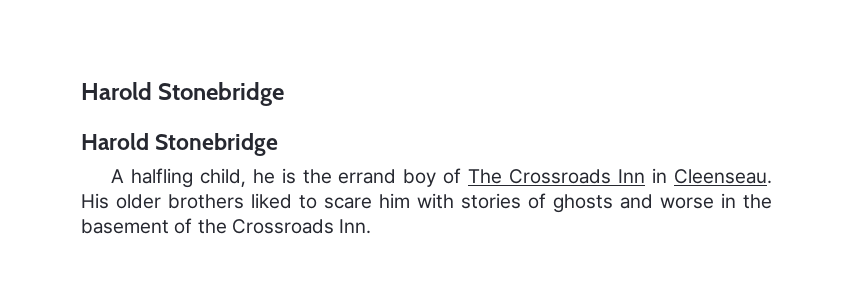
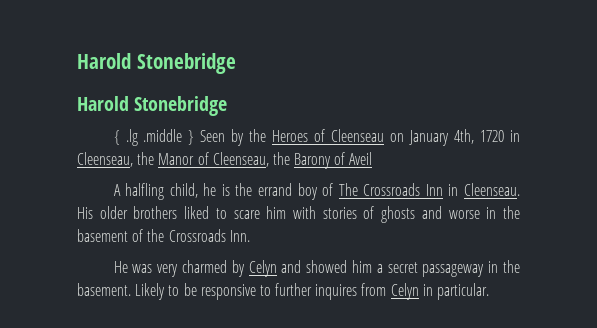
+ { .lg .middle } Seen by the Heroes of Cleenseau on January 4th, 1720 in Cleenseau, the Manor of Cleenseau, the Barony of Aveil
+ He was very charmed by Celyn and showed him a secret passageway in the basement. Likely to be responsive to further inquires from Celyn in particular.

